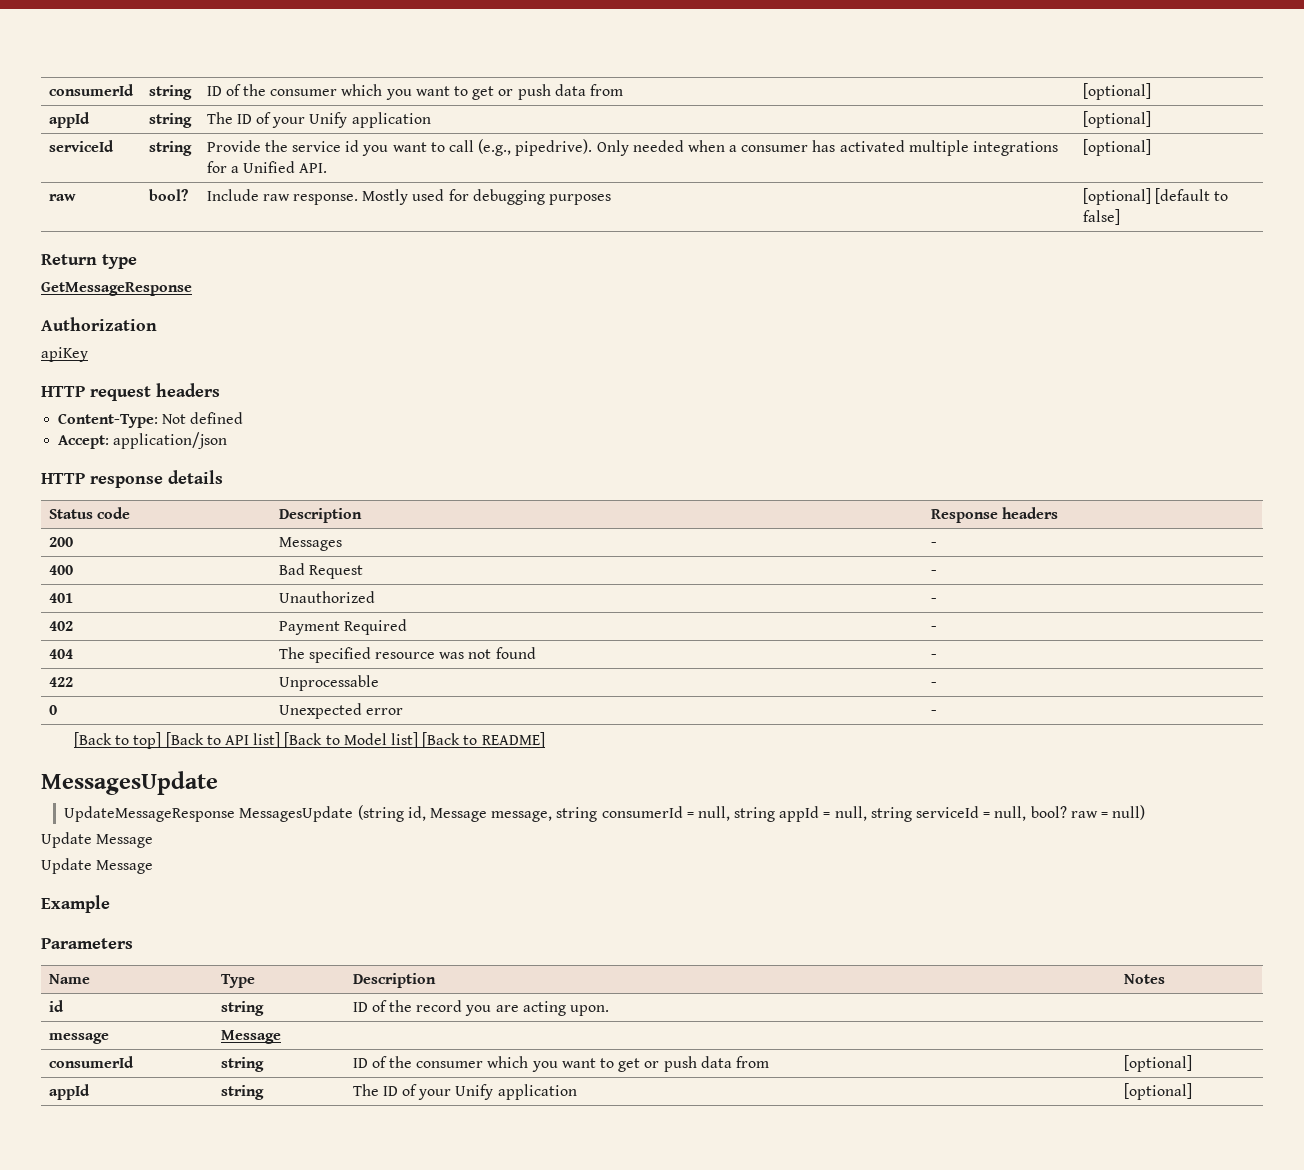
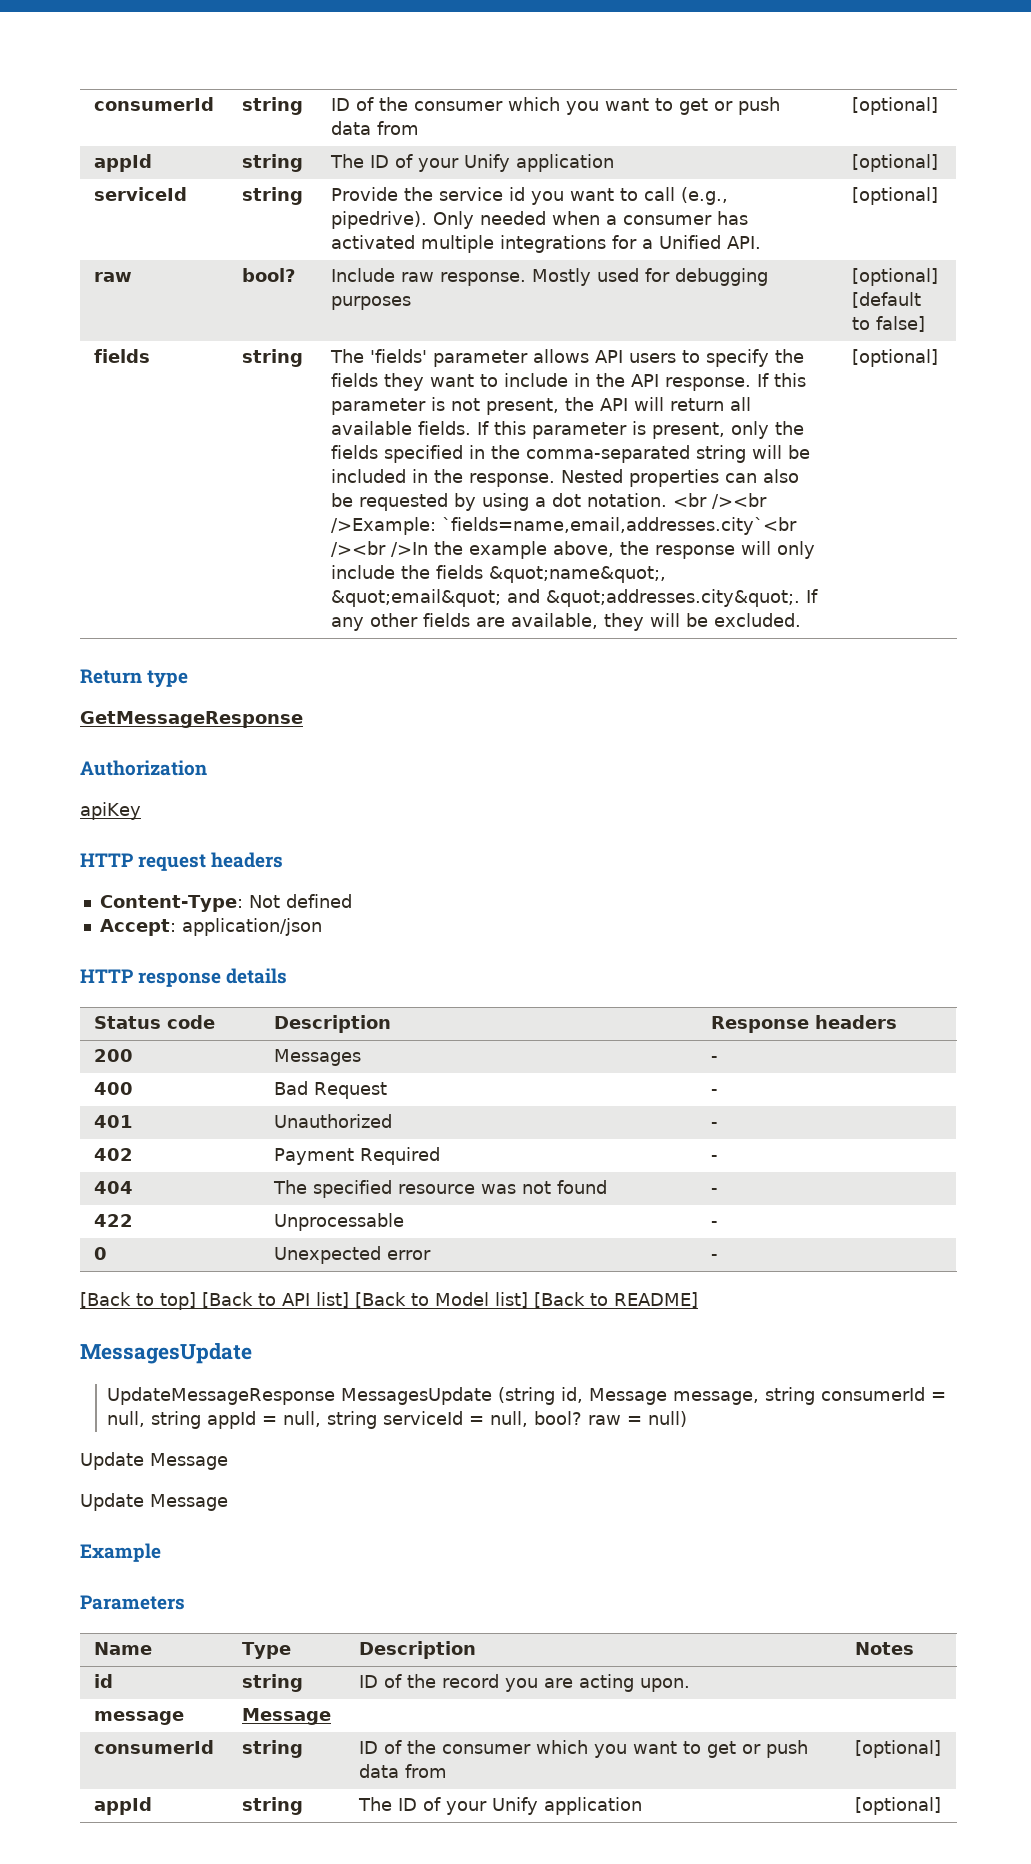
+ fields | string | The 'fields' parameter allows API users to specify the fields they want to include in the API response. If this parameter is not present, the API will return all available fields. If this parameter is present, only the fields specified in the comma-separated string will be included in the response. Nested properties can also be requested by using a dot notation. <br /><br />Example: `fields=name,email,addresses.city`<br /><br />In the example above, the response will only include the fields &quot;name&quot;, &quot;email&quot; and &quot;addresses.city&quot;. If any other fields are available, they will be excluded. | [optional]

